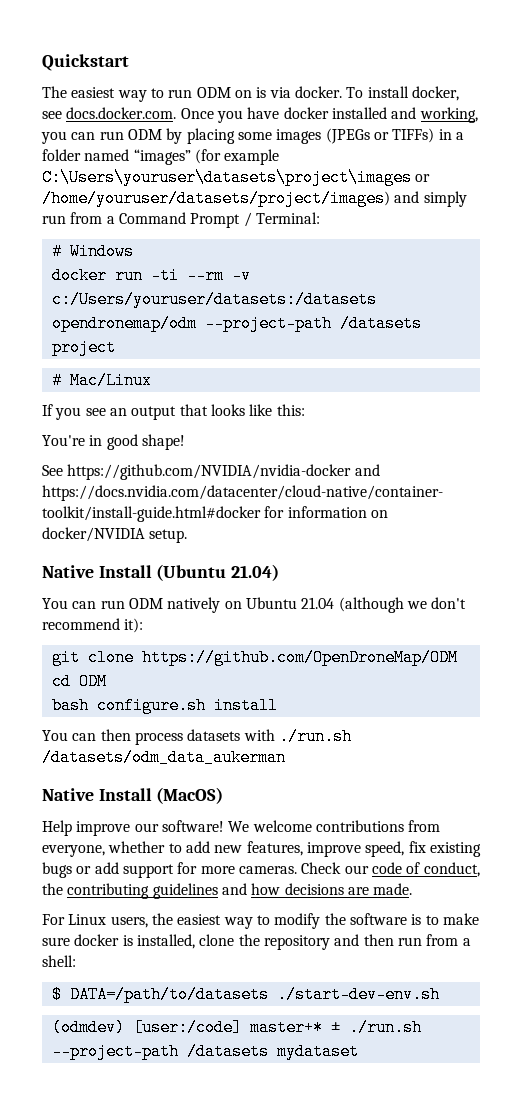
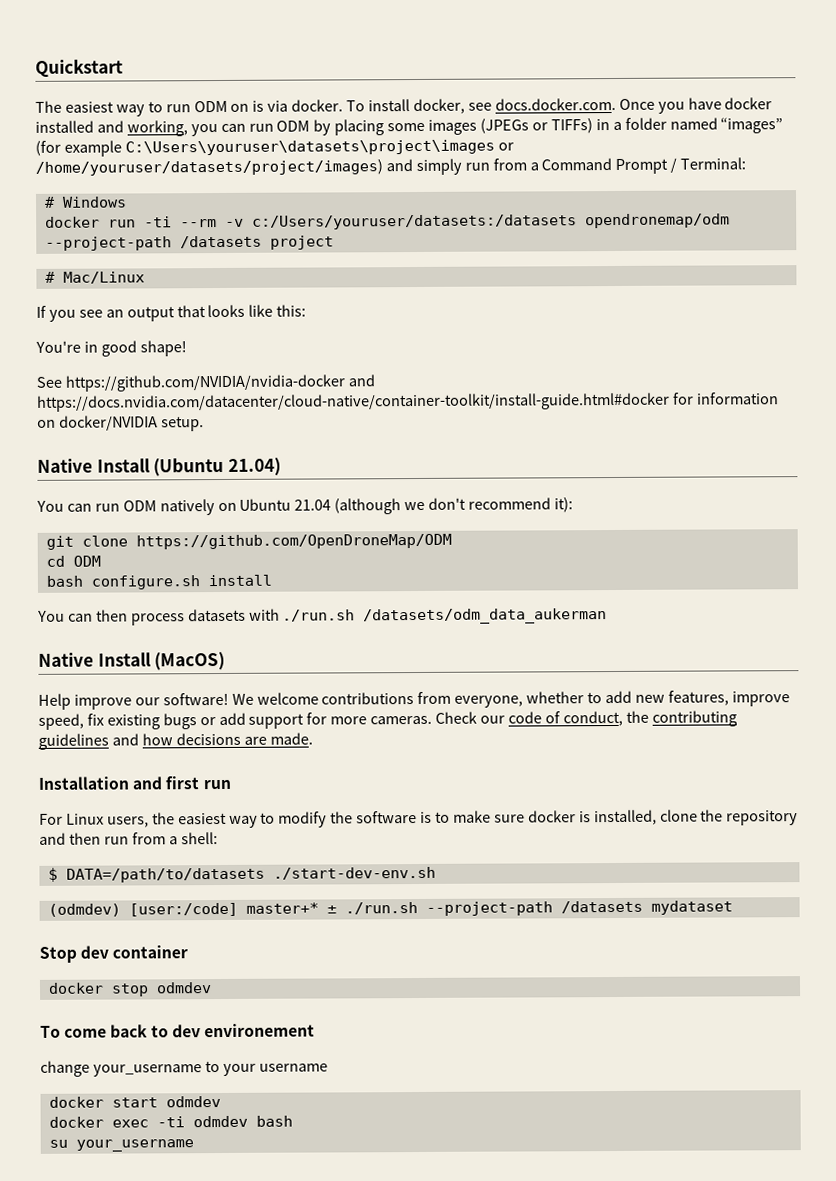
+ Installation and first run
+ Stop dev container
+ docker stop odmdev
+ To come back to dev environement
+ change your_username to your username
+ docker start odmdev
+ docker exec -ti odmdev bash
+ su your_username

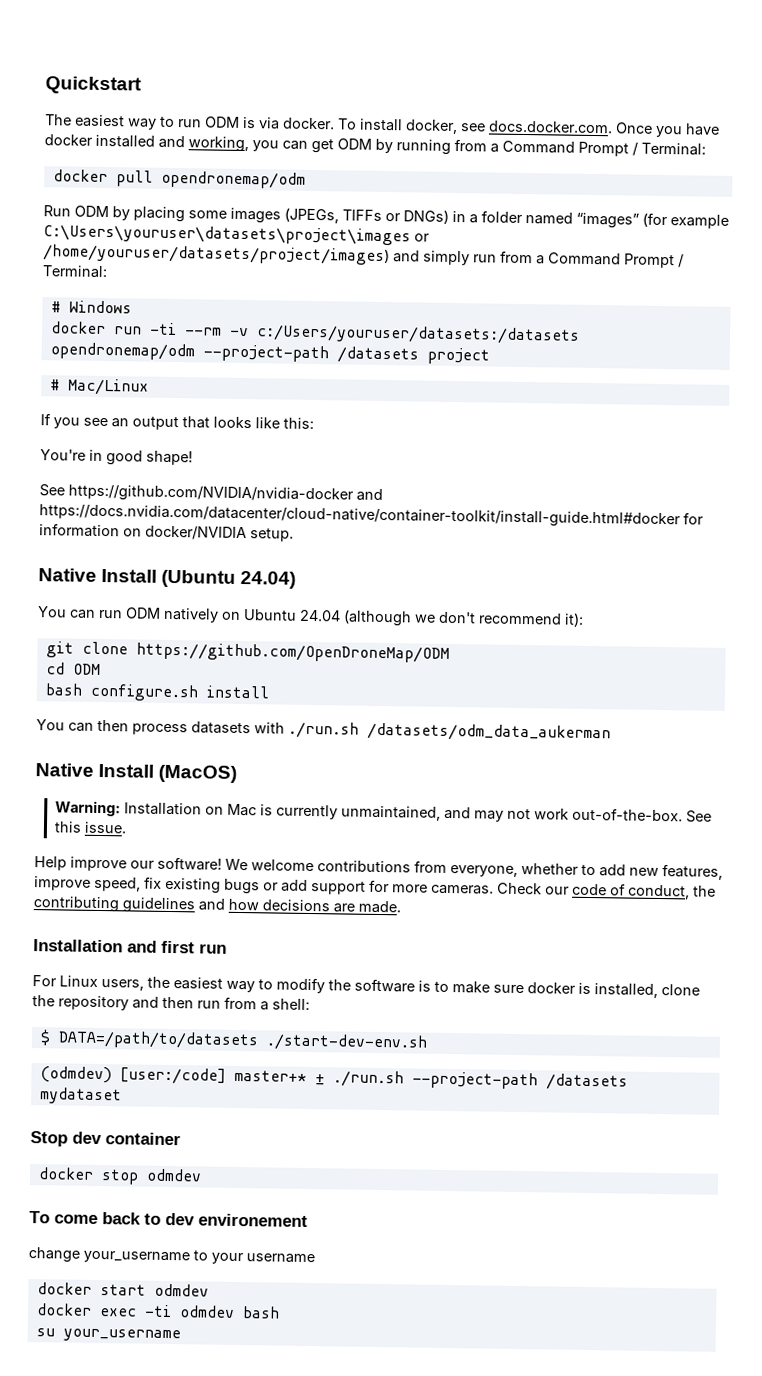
- The easiest way to run ODM on is via docker.
+ The easiest way to run ODM is via docker.
- To install docker, see docs.docker.com. Once you have docker installed and working, you can run ODM by placing some images (JPEGs or TIFFs) in a folder named “images” (for example C:\Users\youruser\datasets\project\images or /home/youruser/datasets/project/images) and simply run from a Command Prompt / Terminal:
+ To install docker, see docs.docker.com. Once you have docker installed and working, you can get ODM by running from a Command Prompt / Terminal:
+ docker pull opendronemap/odm
+ Run ODM by placing some images (JPEGs, TIFFs or DNGs) in a folder named “images” (for example C:\Users\youruser\datasets\project\images or /home/youruser/datasets/project/images) and simply run from a Command Prompt / Terminal:
- Native Install (Ubuntu 21.04)
+ Native Install (Ubuntu 24.04)
- You can run ODM natively on Ubuntu 21.04 (although we don't recommend it):
+ You can run ODM natively on Ubuntu 24.04 (although we don't recommend it):
+ Warning: Installation on Mac is currently unmaintained, and may not work out-of-the-box. See this issue.

